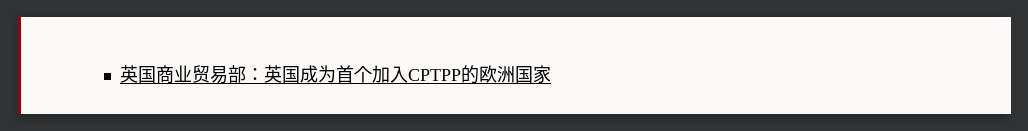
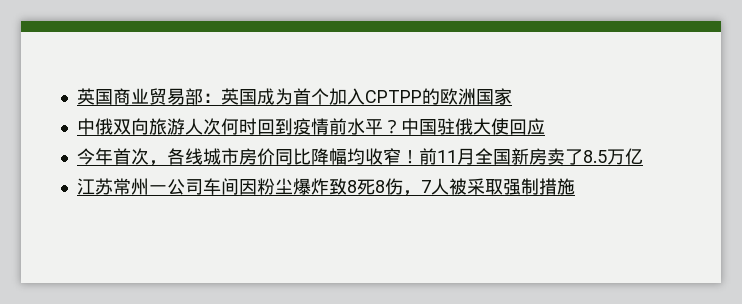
+ 中俄双向旅游人次何时回到疫情前水平？中国驻俄大使回应
+ 今年首次，各线城市房价同比降幅均收窄！前11月全国新房卖了8.5万亿
+ 江苏常州一公司车间因粉尘爆炸致8死8伤，7人被采取强制措施

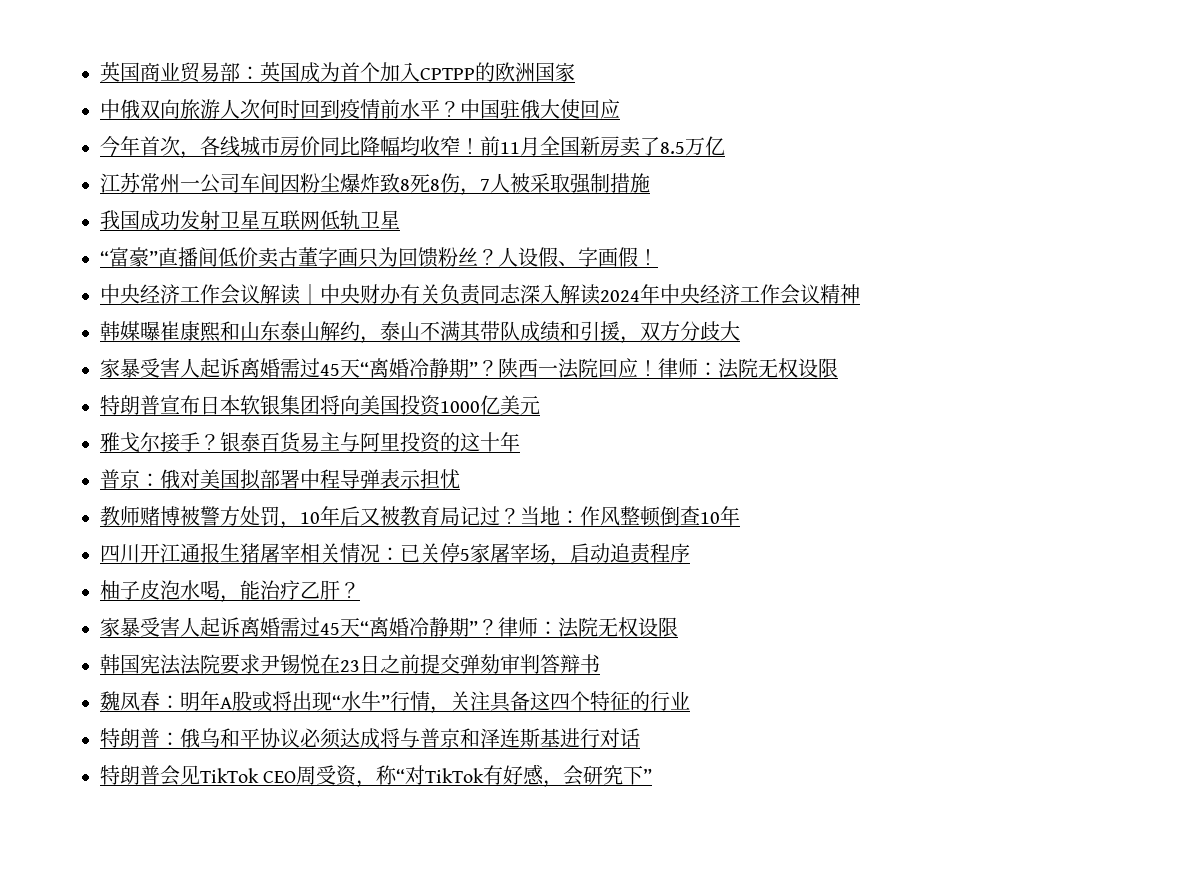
+ 我国成功发射卫星互联网低轨卫星
+ “富豪”直播间低价卖古董字画只为回馈粉丝？人设假、字画假！
+ 中央经济工作会议解读｜中央财办有关负责同志深入解读2024年中央经济工作会议精神
+ 韩媒曝崔康熙和山东泰山解约，泰山不满其带队成绩和引援，双方分歧大
+ 家暴受害人起诉离婚需过45天“离婚冷静期”？陕西一法院回应！律师：法院无权设限
+ 特朗普宣布日本软银集团将向美国投资1000亿美元
+ 雅戈尔接手？银泰百货易主与阿里投资的这十年
+ 普京：俄对美国拟部署中程导弹表示担忧
+ 教师赌博被警方处罚，10年后又被教育局记过？当地：作风整顿倒查10年
+ 四川开江通报生猪屠宰相关情况：已关停5家屠宰场，启动追责程序
+ 柚子皮泡水喝，能治疗乙肝？
+ 家暴受害人起诉离婚需过45天“离婚冷静期”？律师：法院无权设限
+ 韩国宪法法院要求尹锡悦在23日之前提交弹劾审判答辩书
+ 魏凤春：明年A股或将出现“水牛”行情，关注具备这四个特征的行业
+ 特朗普：俄乌和平协议必须达成将与普京和泽连斯基进行对话
+ 特朗普会见TikTok CEO周受资，称“对TikTok有好感，会研究下”

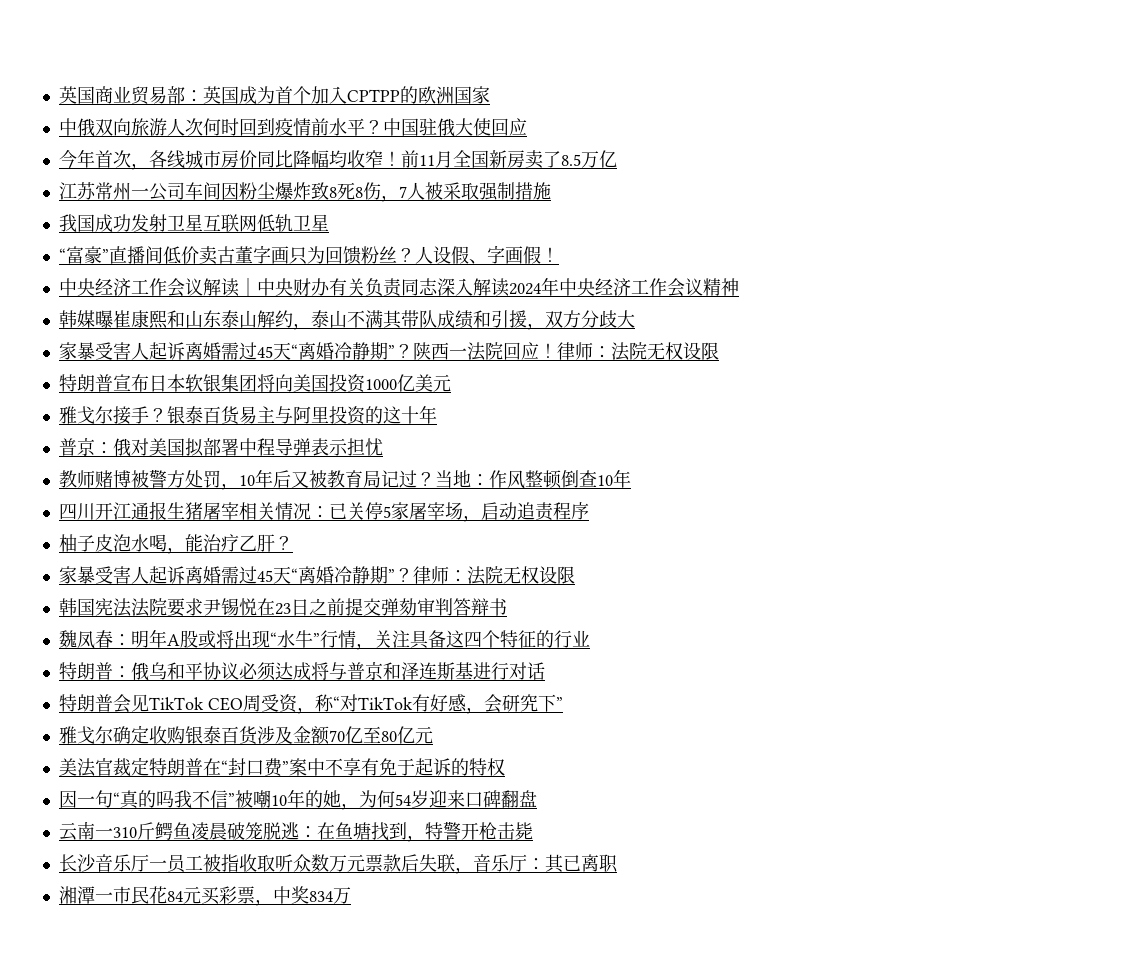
+ 雅戈尔确定收购银泰百货涉及金额70亿至80亿元
+ 美法官裁定特朗普在“封口费”案中不享有免于起诉的特权
+ 因一句“真的吗我不信”被嘲10年的她，为何54岁迎来口碑翻盘
+ 云南一310斤鳄鱼凌晨破笼脱逃：在鱼塘找到，特警开枪击毙
+ 长沙音乐厅一员工被指收取听众数万元票款后失联，音乐厅：其已离职
+ 湘潭一市民花84元买彩票，中奖834万

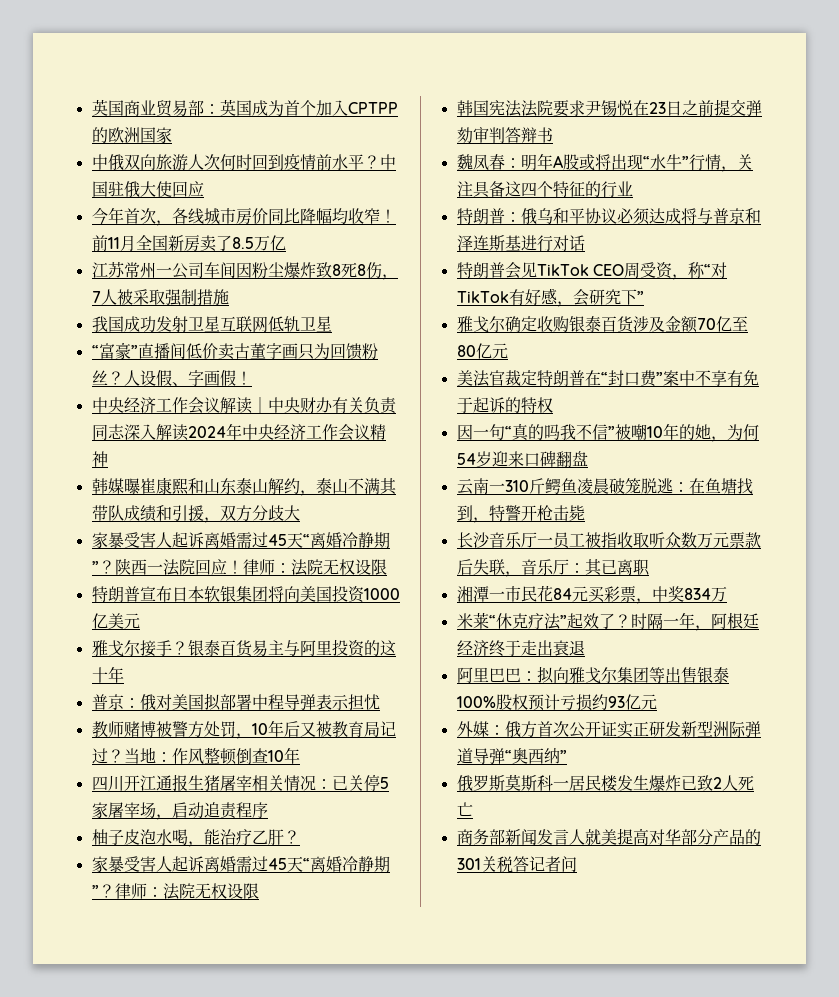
+ 米莱“休克疗法”起效了？时隔一年，阿根廷经济终于走出衰退
+ 阿里巴巴：拟向雅戈尔集团等出售银泰100%股权预计亏损约93亿元
+ 外媒：俄方首次公开证实正研发新型洲际弹道导弹“奥西纳”
+ 俄罗斯莫斯科一居民楼发生爆炸已致2人死亡
+ 商务部新闻发言人就美提高对华部分产品的301关税答记者问

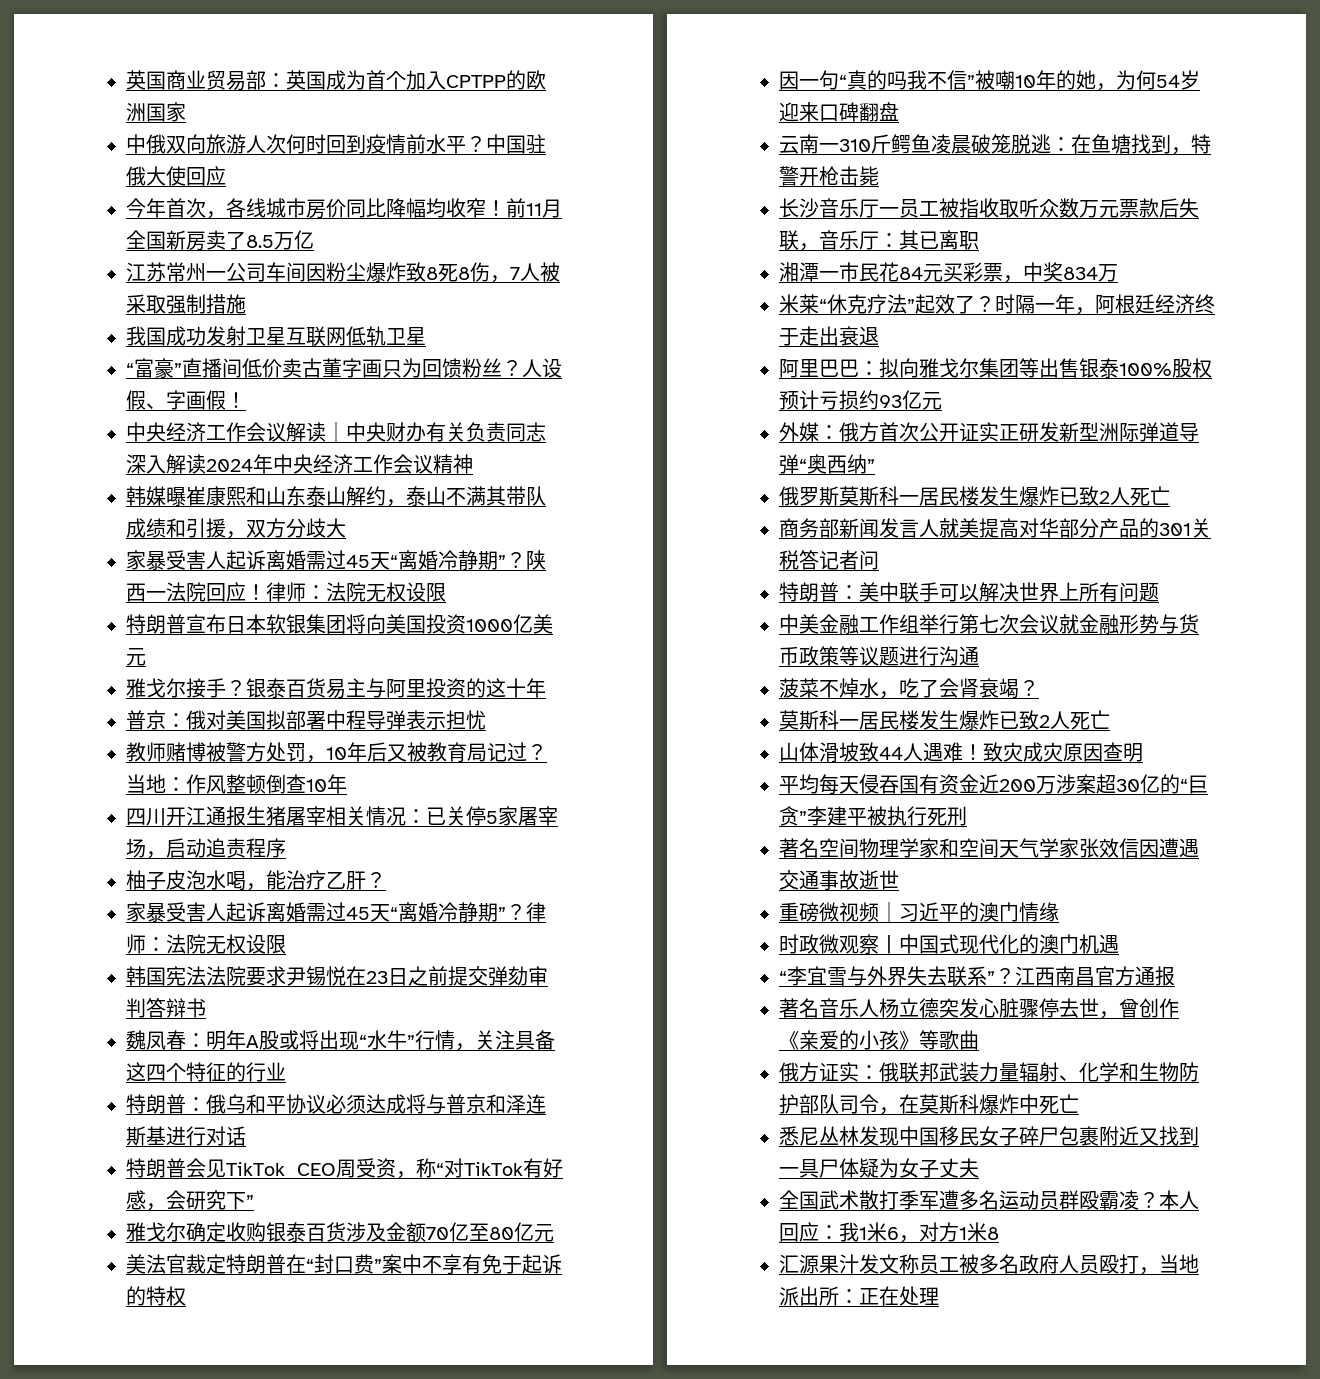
+ 特朗普：美中联手可以解决世界上所有问题
+ 中美金融工作组举行第七次会议就金融形势与货币政策等议题进行沟通
+ 菠菜不焯水，吃了会肾衰竭？
+ 莫斯科一居民楼发生爆炸已致2人死亡
+ 山体滑坡致44人遇难！致灾成灾原因查明
+ 平均每天侵吞国有资金近200万涉案超30亿的“巨贪”李建平被执行死刑
+ 著名空间物理学家和空间天气学家张效信因遭遇交通事故逝世
+ 重磅微视频｜习近平的澳门情缘
+ 时政微观察丨中国式现代化的澳门机遇
+ “李宜雪与外界失去联系”？江西南昌官方通报
+ 著名音乐人杨立德突发心脏骤停去世，曾创作《亲爱的小孩》等歌曲
+ 俄方证实：俄联邦武装力量辐射、化学和生物防护部队司令，在莫斯科爆炸中死亡
+ 悉尼丛林发现中国移民女子碎尸包裹附近又找到一具尸体疑为女子丈夫
+ 全国武术散打季军遭多名运动员群殴霸凌？本人回应：我1米6，对方1米8
+ 汇源果汁发文称员工被多名政府人员殴打，当地派出所：正在处理

